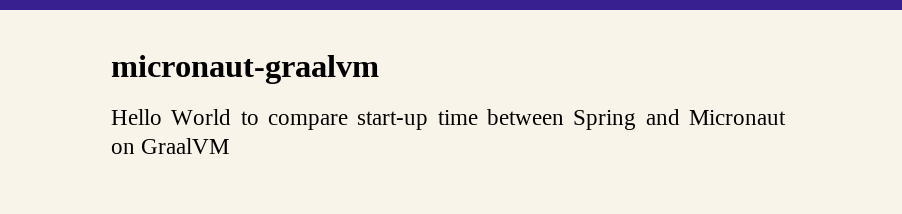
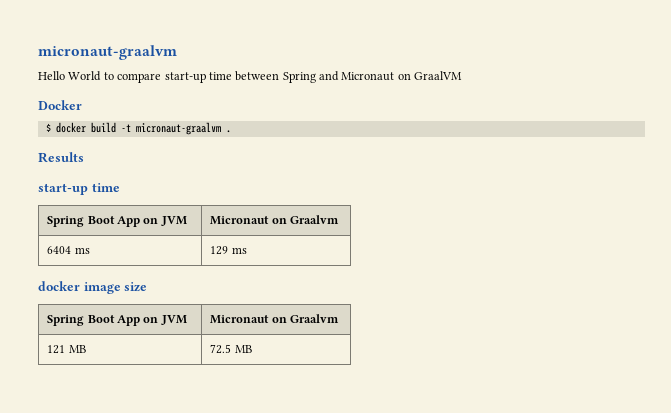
+ Docker
+ $ docker build -t micronaut-graalvm .
+ Results
+ start-up time
+ Spring Boot App on JVM | Micronaut on Graalvm
+ 6404 ms | 129 ms
+ docker image size
+ Spring Boot App on JVM | Micronaut on Graalvm
+ 121 MB | 72.5 MB

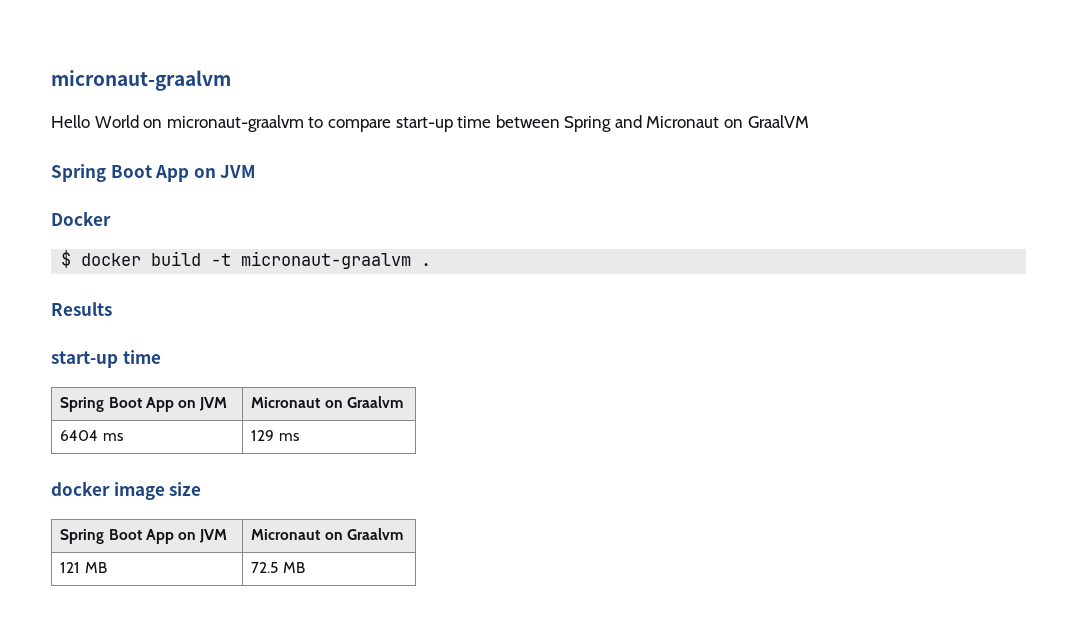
- Hello World to compare start-up time between Spring and Micronaut on GraalVM
+ Hello World on micronaut-graalvm to compare start-up time between Spring and Micronaut on GraalVM
+ Spring Boot App on JVM

